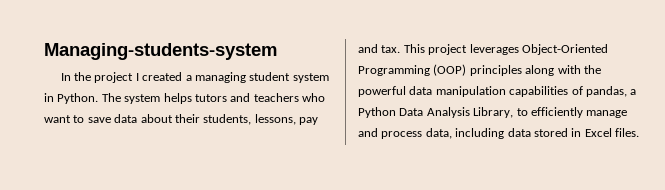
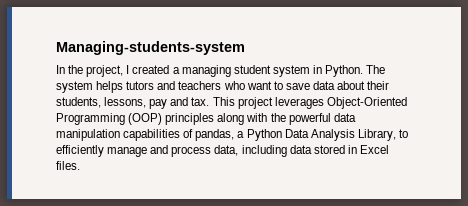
- In the project I created a managing student system in Python.
+ In the project, I created a managing student system in Python.

